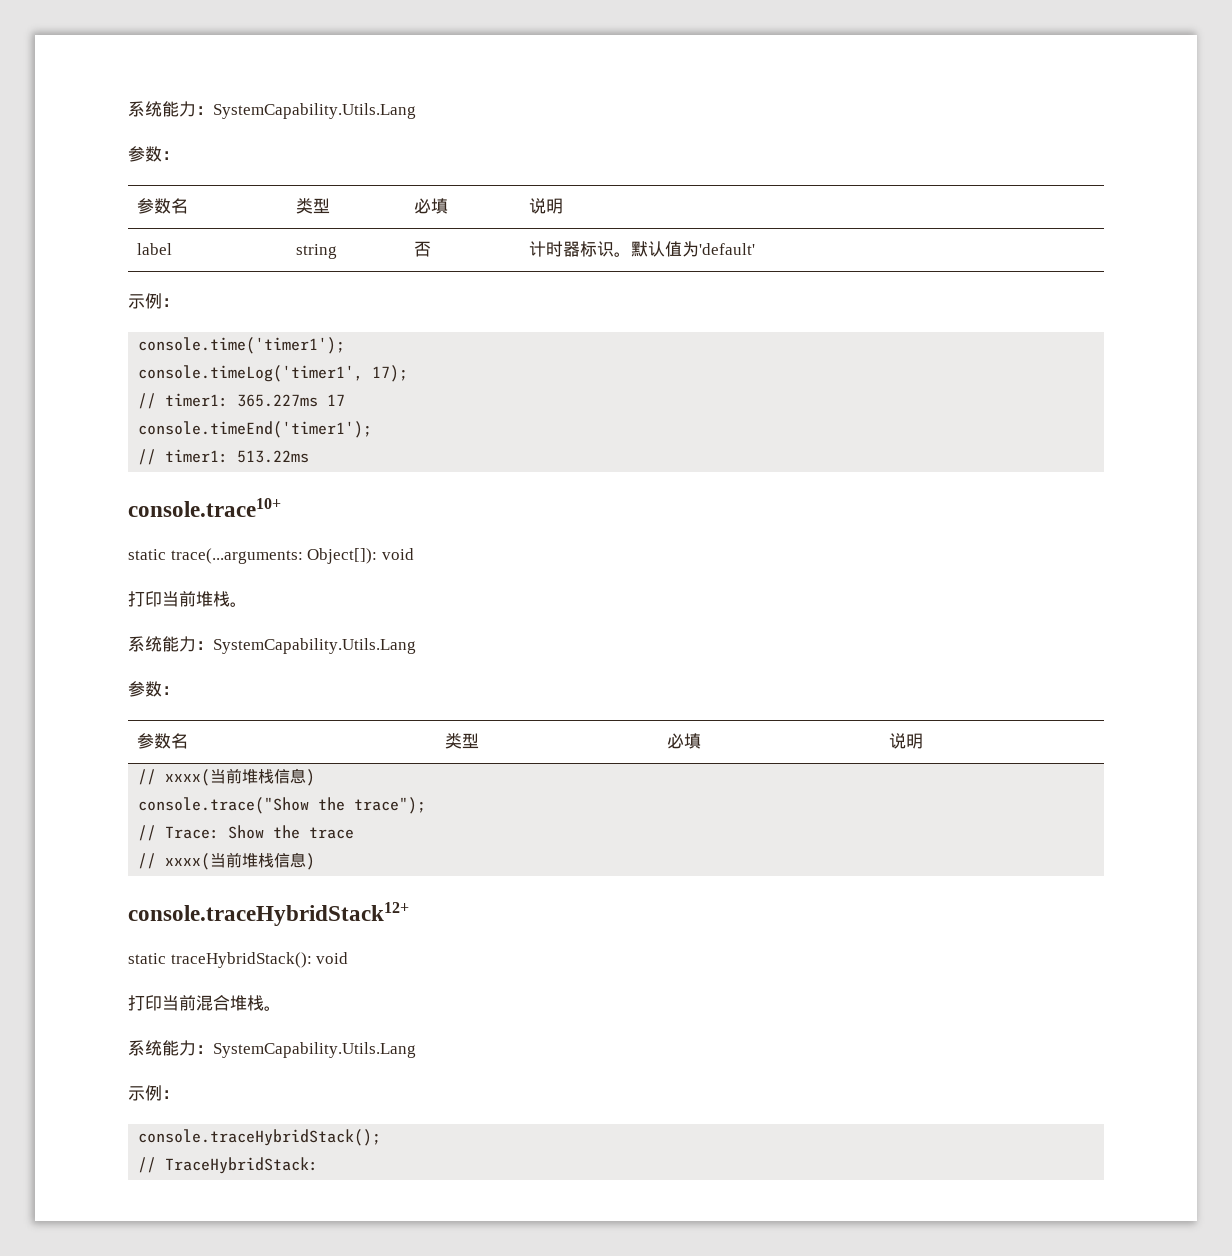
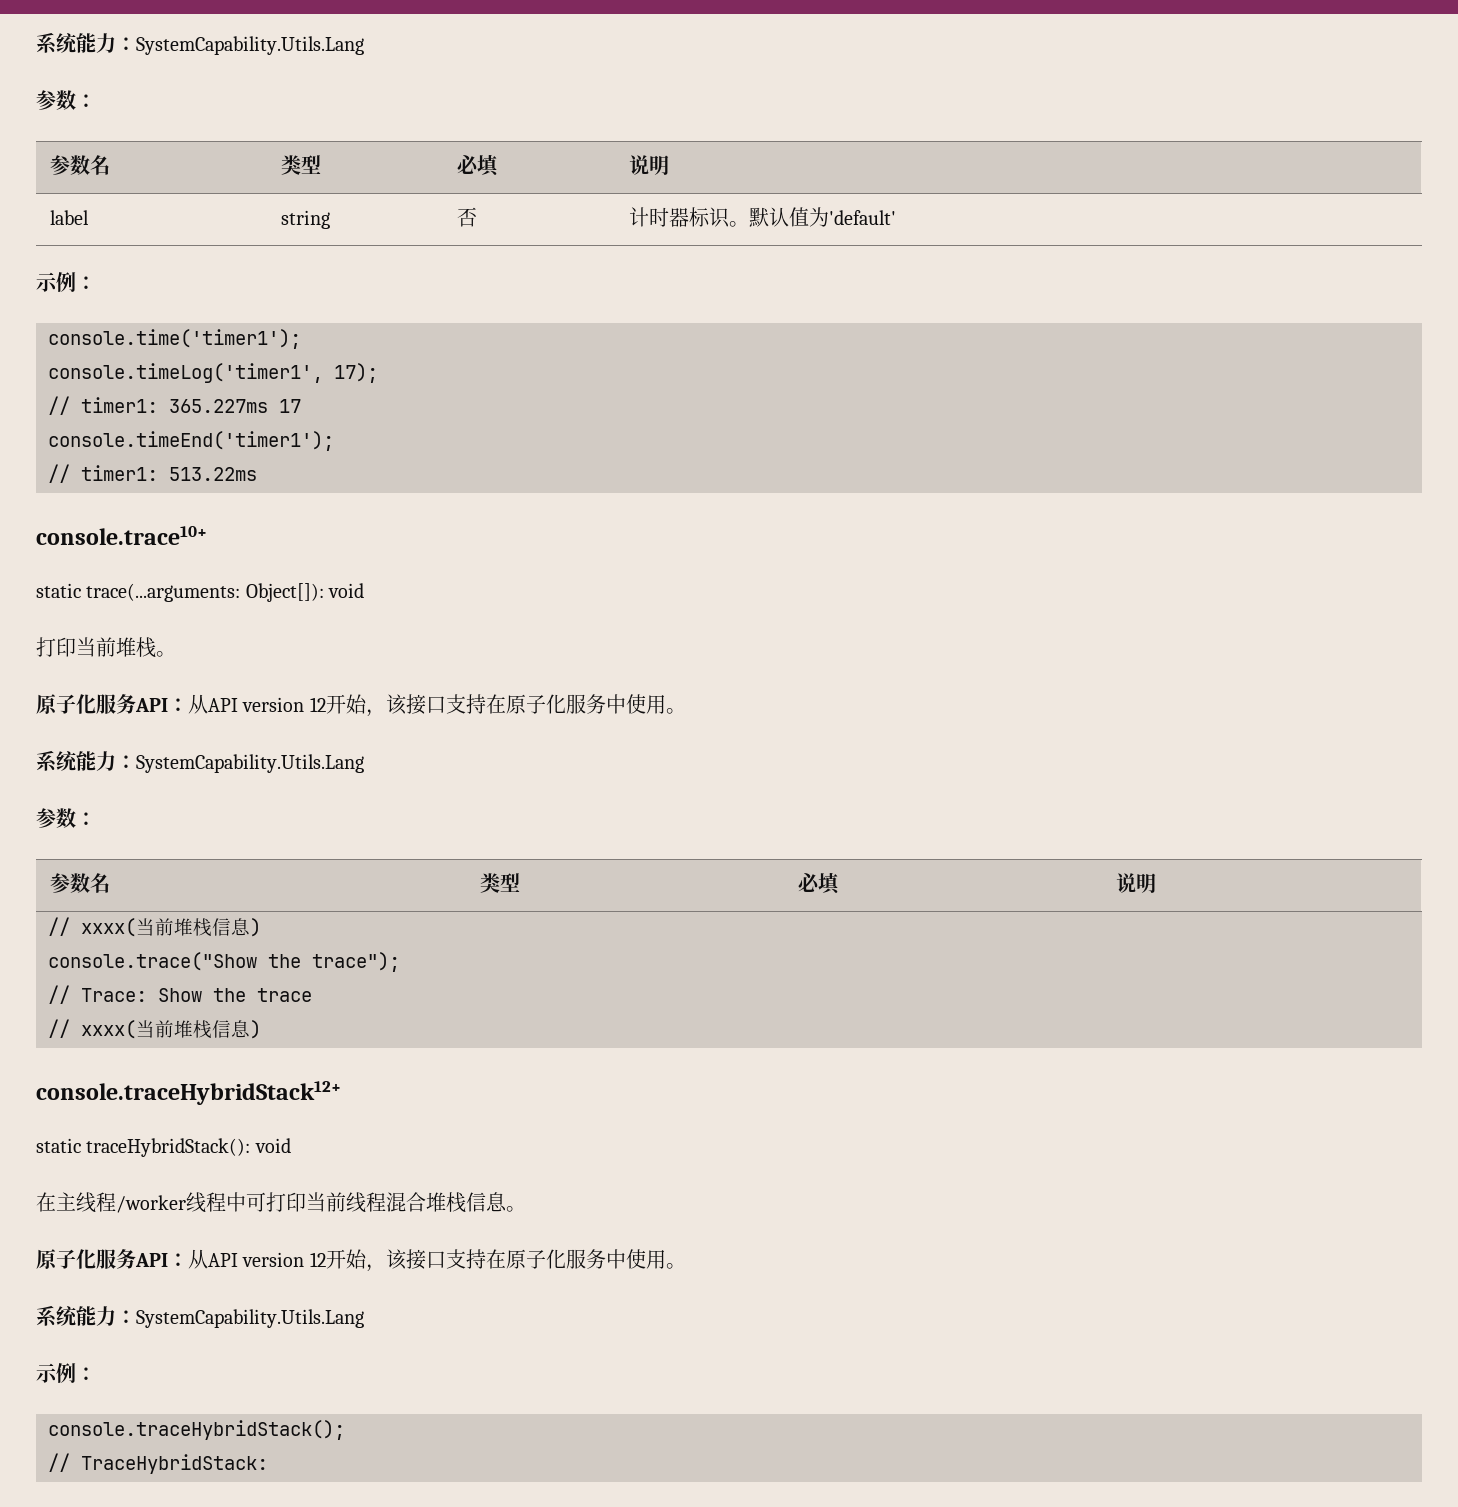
  打印当前堆栈。
+ 原子化服务API：从API version 12开始，该接口支持在原子化服务中使用。
- 打印当前混合堆栈。
+ 在主线程/worker线程中可打印当前线程混合堆栈信息。
+ 原子化服务API：从API version 12开始，该接口支持在原子化服务中使用。

